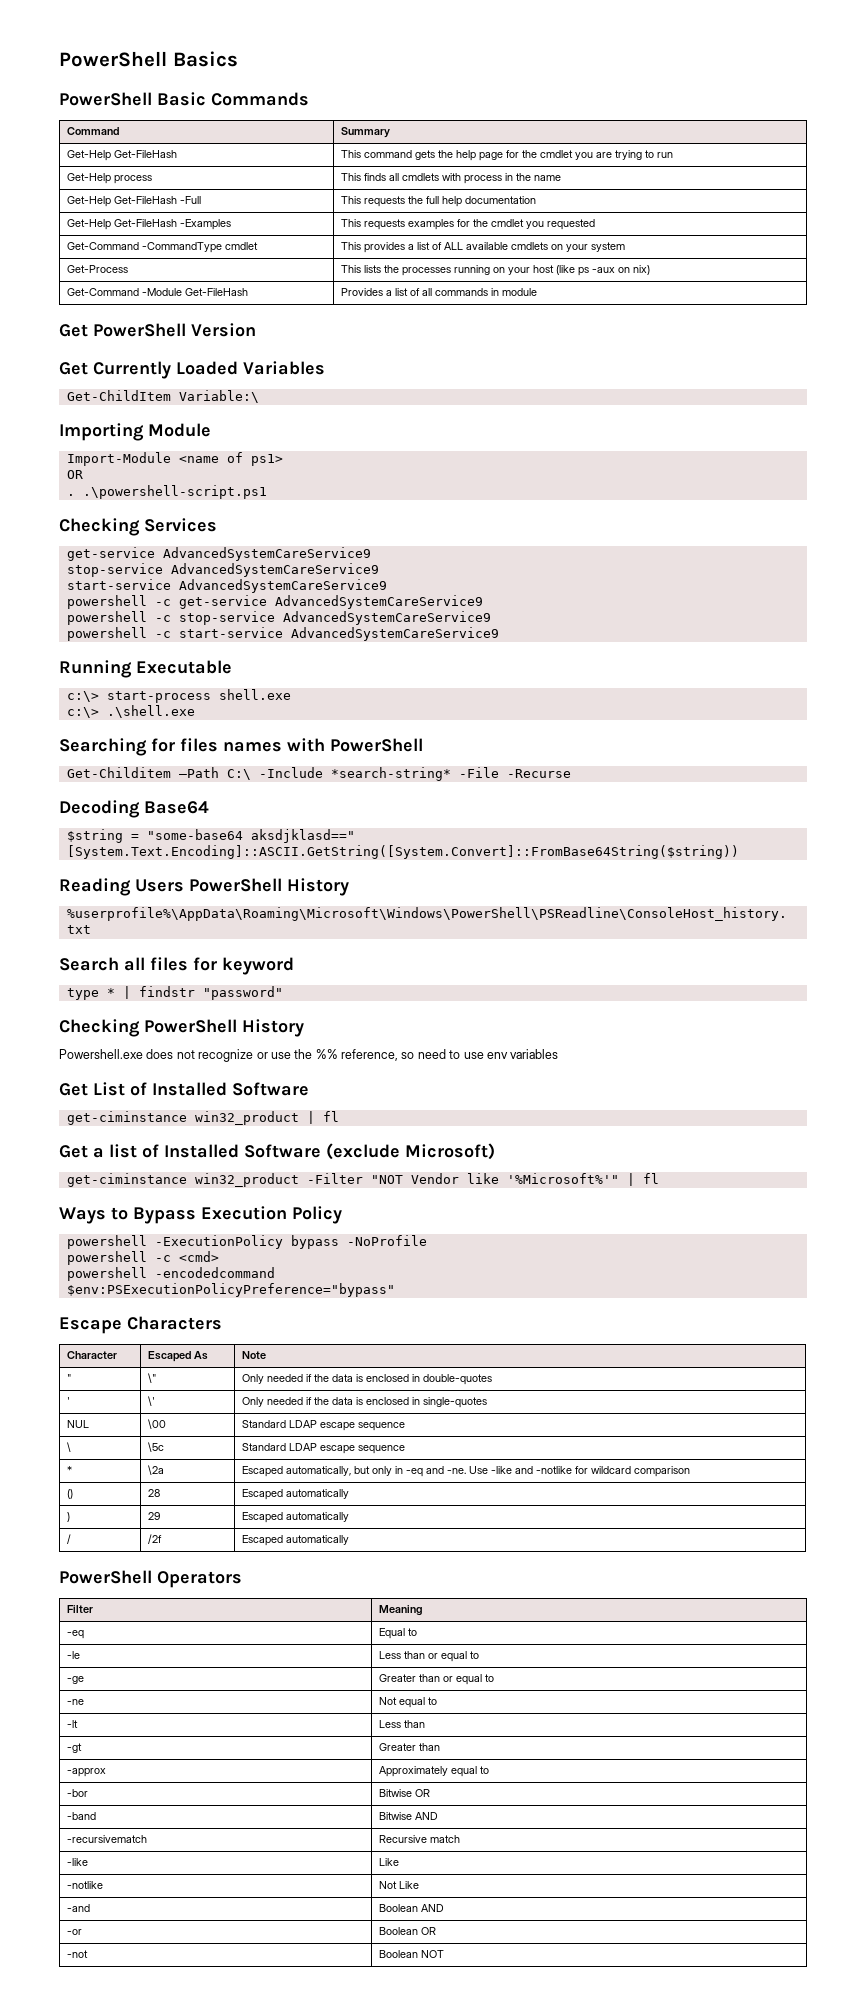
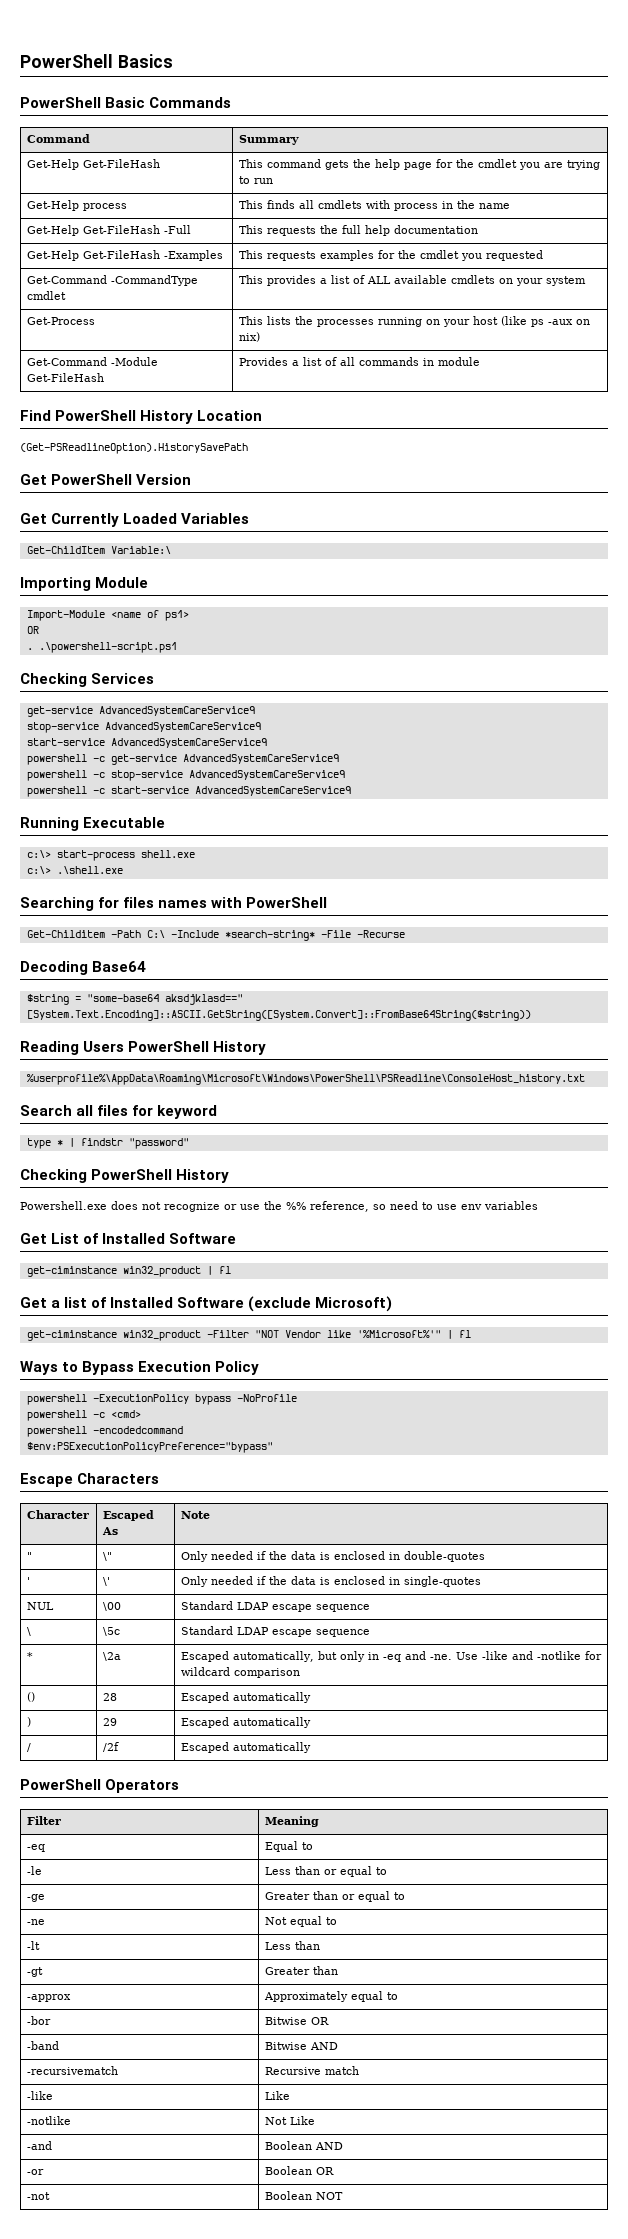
+ Find PowerShell History Location
+ (Get-PSReadlineOption).HistorySavePath

